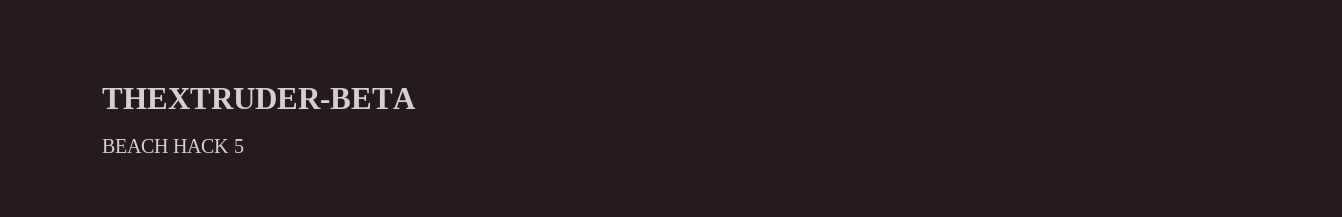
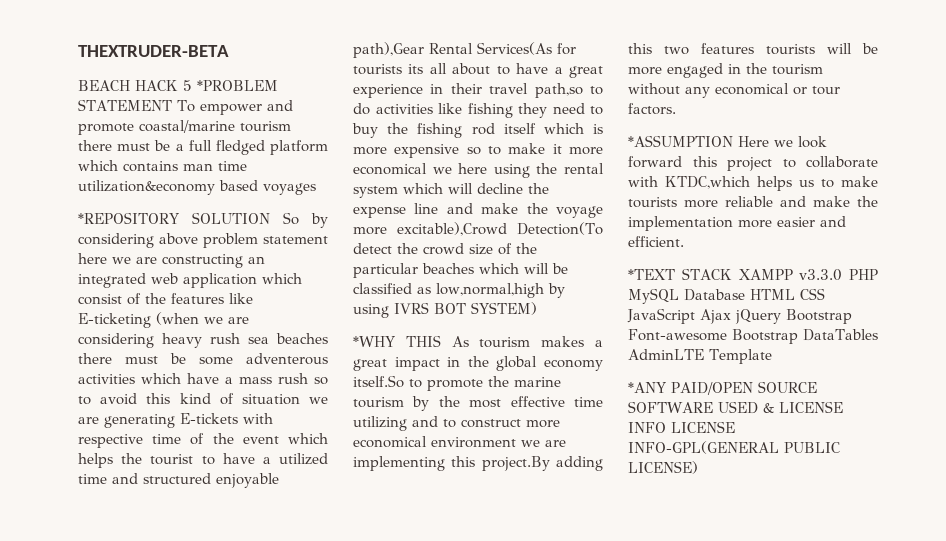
- BEACH HACK 5
+ BEACH HACK 5 *PROBLEM STATEMENT To empower and promote coastal/marine tourism there must be a full fledged platform which contains man time utilization&economy based voyages
+ *REPOSITORY SOLUTION So by considering above problem statement here we are constructing an integrated web application which consist of the features like E-ticketing (when we are considering heavy rush sea beaches there must be some adventerous activities which have a mass rush so to avoid this kind of situation we are generating E-tickets with respective time of the event which helps the tourist to have a utilized time and structured enjoyable path),Gear Rental Services(As for tourists its all about to have a great experience in their travel path,so to do activities like fishing they need to buy the fishing rod itself which is more expensive so to make it more economical we here using the rental system which will decline the expense line and make the voyage more excitable),Crowd Detection(To detect the crowd size of the particular beaches which will be classified as low,normal,high by using IVRS BOT SYSTEM)
+ *WHY THIS As tourism makes a great impact in the global economy itself.So to promote the marine tourism by the most effective time utilizing and to construct more economical environment we are implementing this project.By adding this two features tourists will be more engaged in the tourism without any economical or tour factors.
+ *ASSUMPTION Here we look forward this project to collaborate with KTDC,which helps us to make tourists more reliable and make the implementation more easier and efficient.
+ *TEXT STACK XAMPP v3.3.0 PHP MySQL Database HTML CSS JavaScript Ajax jQuery Bootstrap Font-awesome Bootstrap DataTables AdminLTE Template
+ *ANY PAID/OPEN SOURCE SOFTWARE USED & LICENSE INFO LICENSE INFO-GPL(GENERAL PUBLIC LICENSE)

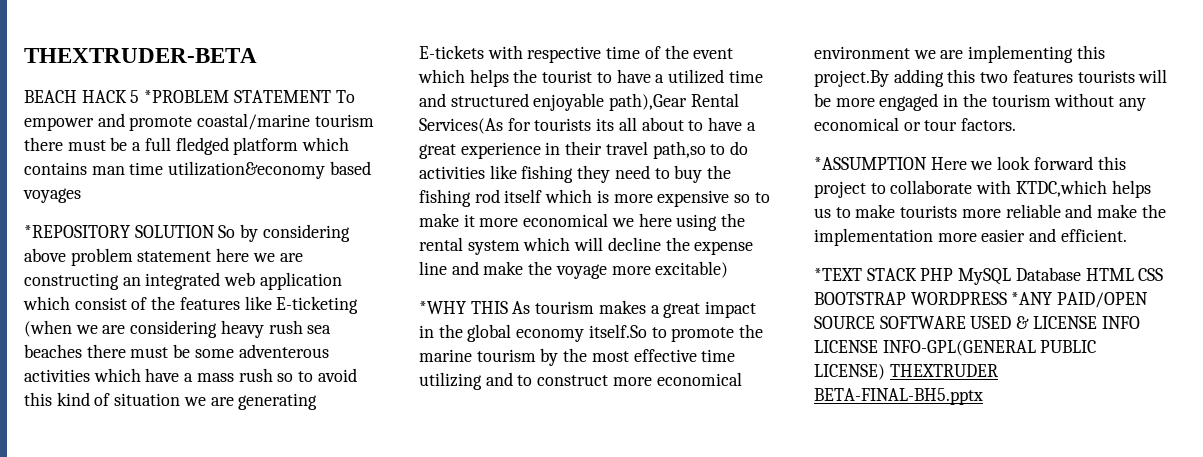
- *REPOSITORY SOLUTION So by considering above problem statement here we are constructing an integrated web application which consist of the features like E-ticketing (when we are considering heavy rush sea beaches there must be some adventerous activities which have a mass rush so to avoid this kind of situation we are generating E-tickets with respective time of the event which helps the tourist to have a utilized time and structured enjoyable path),Gear Rental Services(As for tourists its all about to have a great experience in their travel path,so to do activities like fishing they need to buy the fishing rod itself which is more expensive so to make it more economical we here using the rental system which will decline the expense line and make the voyage more excitable),Crowd Detection(To detect the crowd size of the particular beaches which will be classified as low,normal,high by using IVRS BOT SYSTEM)
+ *REPOSITORY SOLUTION So by considering above problem statement here we are constructing an integrated web application which consist of the features like E-ticketing (when we are considering heavy rush sea beaches there must be some adventerous activities which have a mass rush so to avoid this kind of situation we are generating E-tickets with respective time of the event which helps the tourist to have a utilized time and structured enjoyable path),Gear Rental Services(As for tourists its all about to have a great experience in their travel path,so to do activities like fishing they need to buy the fishing rod itself which is more expensive so to make it more economical we here using the rental system which will decline the expense line and make the voyage more excitable)
- *TEXT STACK XAMPP v3.3.0 PHP MySQL Database HTML CSS JavaScript Ajax jQuery Bootstrap Font-awesome Bootstrap DataTables AdminLTE Template
- *ANY PAID/OPEN SOURCE SOFTWARE USED & LICENSE INFO LICENSE INFO-GPL(GENERAL PUBLIC LICENSE)
+ *TEXT STACK PHP MySQL Database HTML CSS BOOTSTRAP WORDPRESS *ANY PAID/OPEN SOURCE SOFTWARE USED & LICENSE INFO LICENSE INFO-GPL(GENERAL PUBLIC LICENSE) THEXTRUDER BETA-FINAL-BH5.pptx

